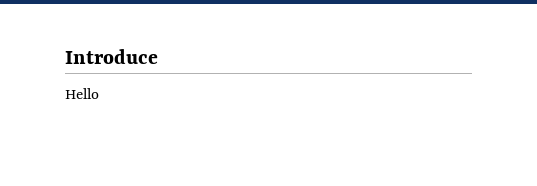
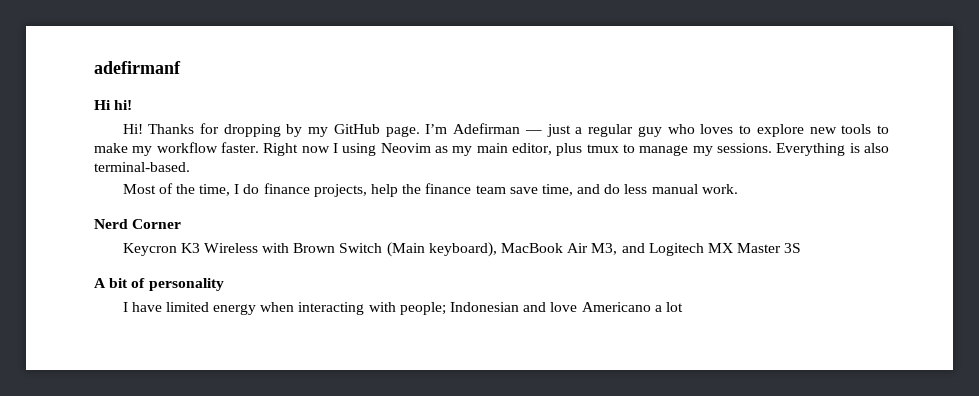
- Introduce
- Hello
+ adefirmanf
+ Hi hi!
+ Hi! Thanks for dropping by my GitHub page. I’m Adefirman — just a regular guy who loves to explore new tools to make my workflow faster. Right now I using Neovim as my main editor, plus tmux to manage my sessions. Everything is also terminal-based.
+ Most of the time, I do finance projects, help the finance team save time, and do less manual work.
+ Nerd Corner
+ Keycron K3 Wireless with Brown Switch (Main keyboard), MacBook Air M3, and Logitech MX Master 3S
+ A bit of personality
+ I have limited energy when interacting with people; Indonesian and love Americano a lot

